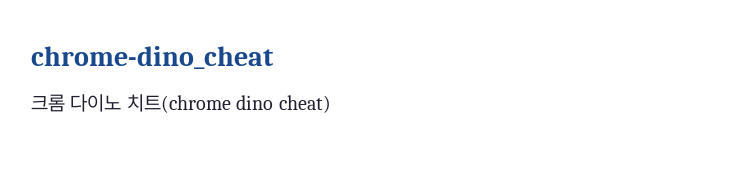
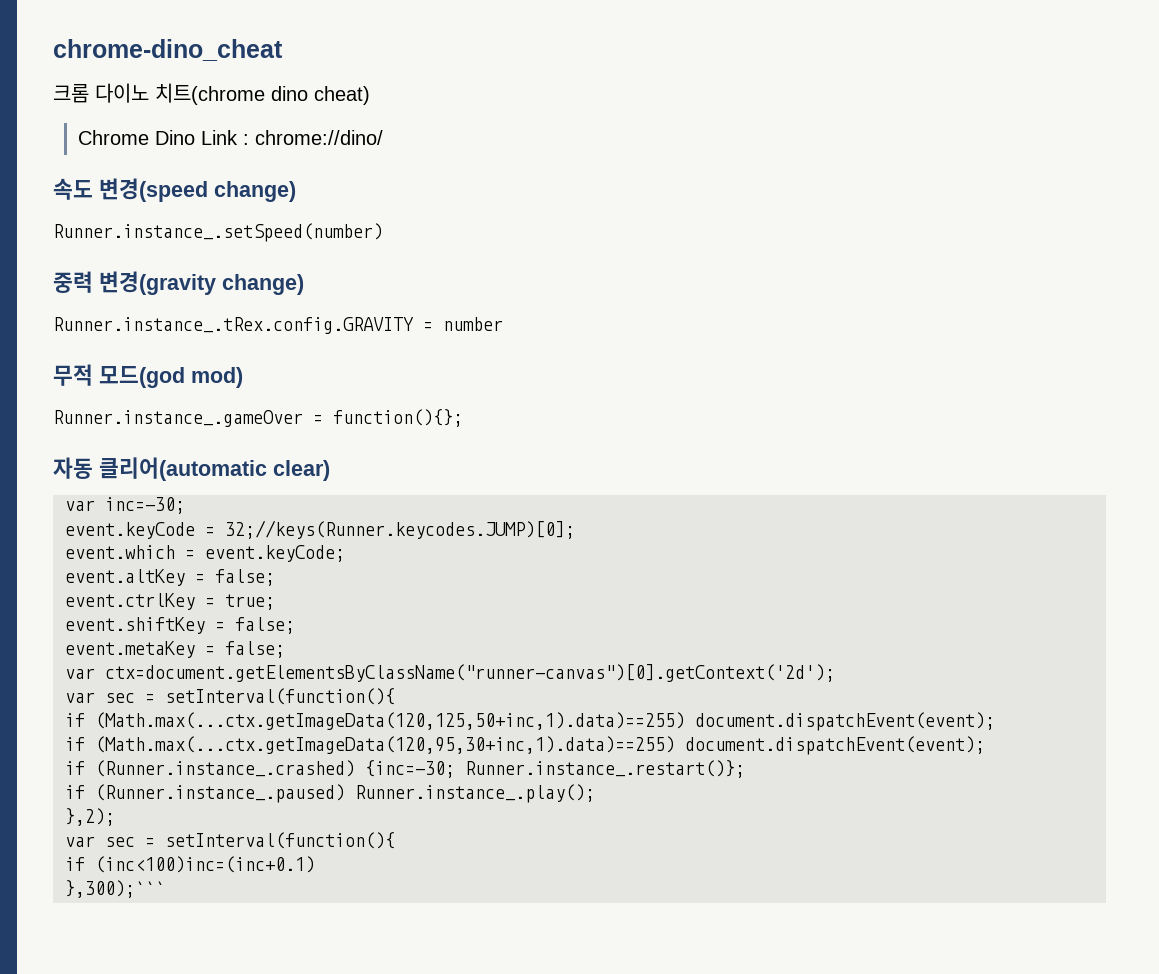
+ Chrome Dino Link : chrome://dino/
+ 속도 변경(speed change)
+ Runner.instance_.setSpeed(number)
+ 중력 변경(gravity change)
+ Runner.instance_.tRex.config.GRAVITY = number
+ 무적 모드(god mod)
+ Runner.instance_.gameOver = function(){};
+ 자동 클리어(automatic clear)
+ var inc=-30;
+ event.keyCode = 32;//keys(Runner.keycodes.JUMP)[0];
+ event.which = event.keyCode;
+ event.altKey = false;
+ event.ctrlKey = true;
+ event.shiftKey = false;
+ event.metaKey = false;
+ var ctx=document.getElementsByClassName("runner-canvas")[0].getContext('2d');
+ var sec = setInterval(function(){
+ if (Math.max(...ctx.getImageData(120,125,50+inc,1).data)==255) document.dispatchEvent(event);
+ if (Math.max(...ctx.getImageData(120,95,30+inc,1).data)==255) document.dispatchEvent(event);
+ if (Runner.instance_.crashed) {inc=-30; Runner.instance_.restart()};
+ if (Runner.instance_.paused) Runner.instance_.play();
+ },2);
+ var sec = setInterval(function(){
+ if (inc<100)inc=(inc+0.1)
+ },300);```

